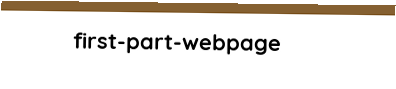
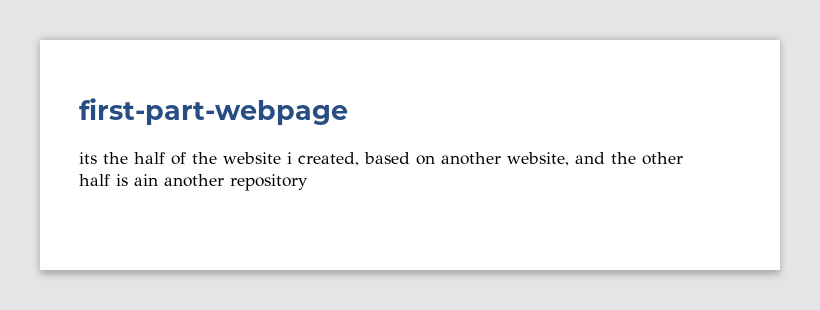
+ its the half of the website i created, based on another website, and the other half is ain another repository

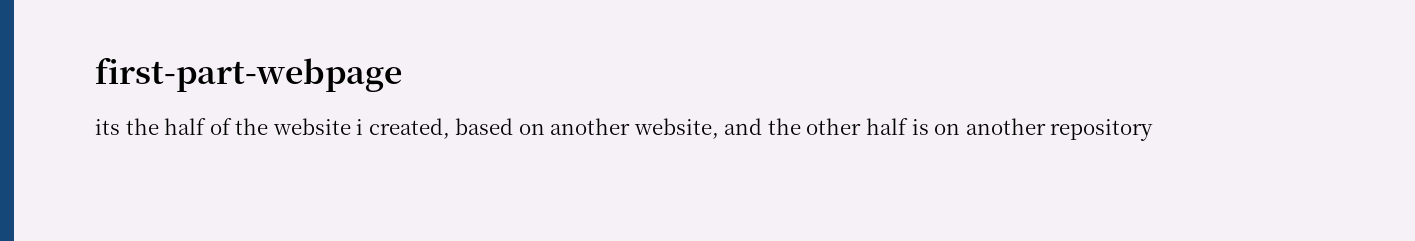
- its the half of the website i created, based on another website, and the other half is ain another repository
+ its the half of the website i created, based on another website, and the other half is on another repository

